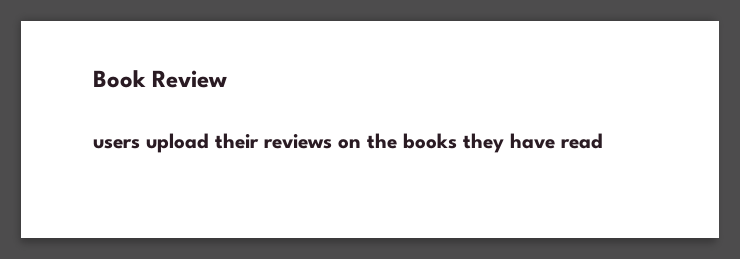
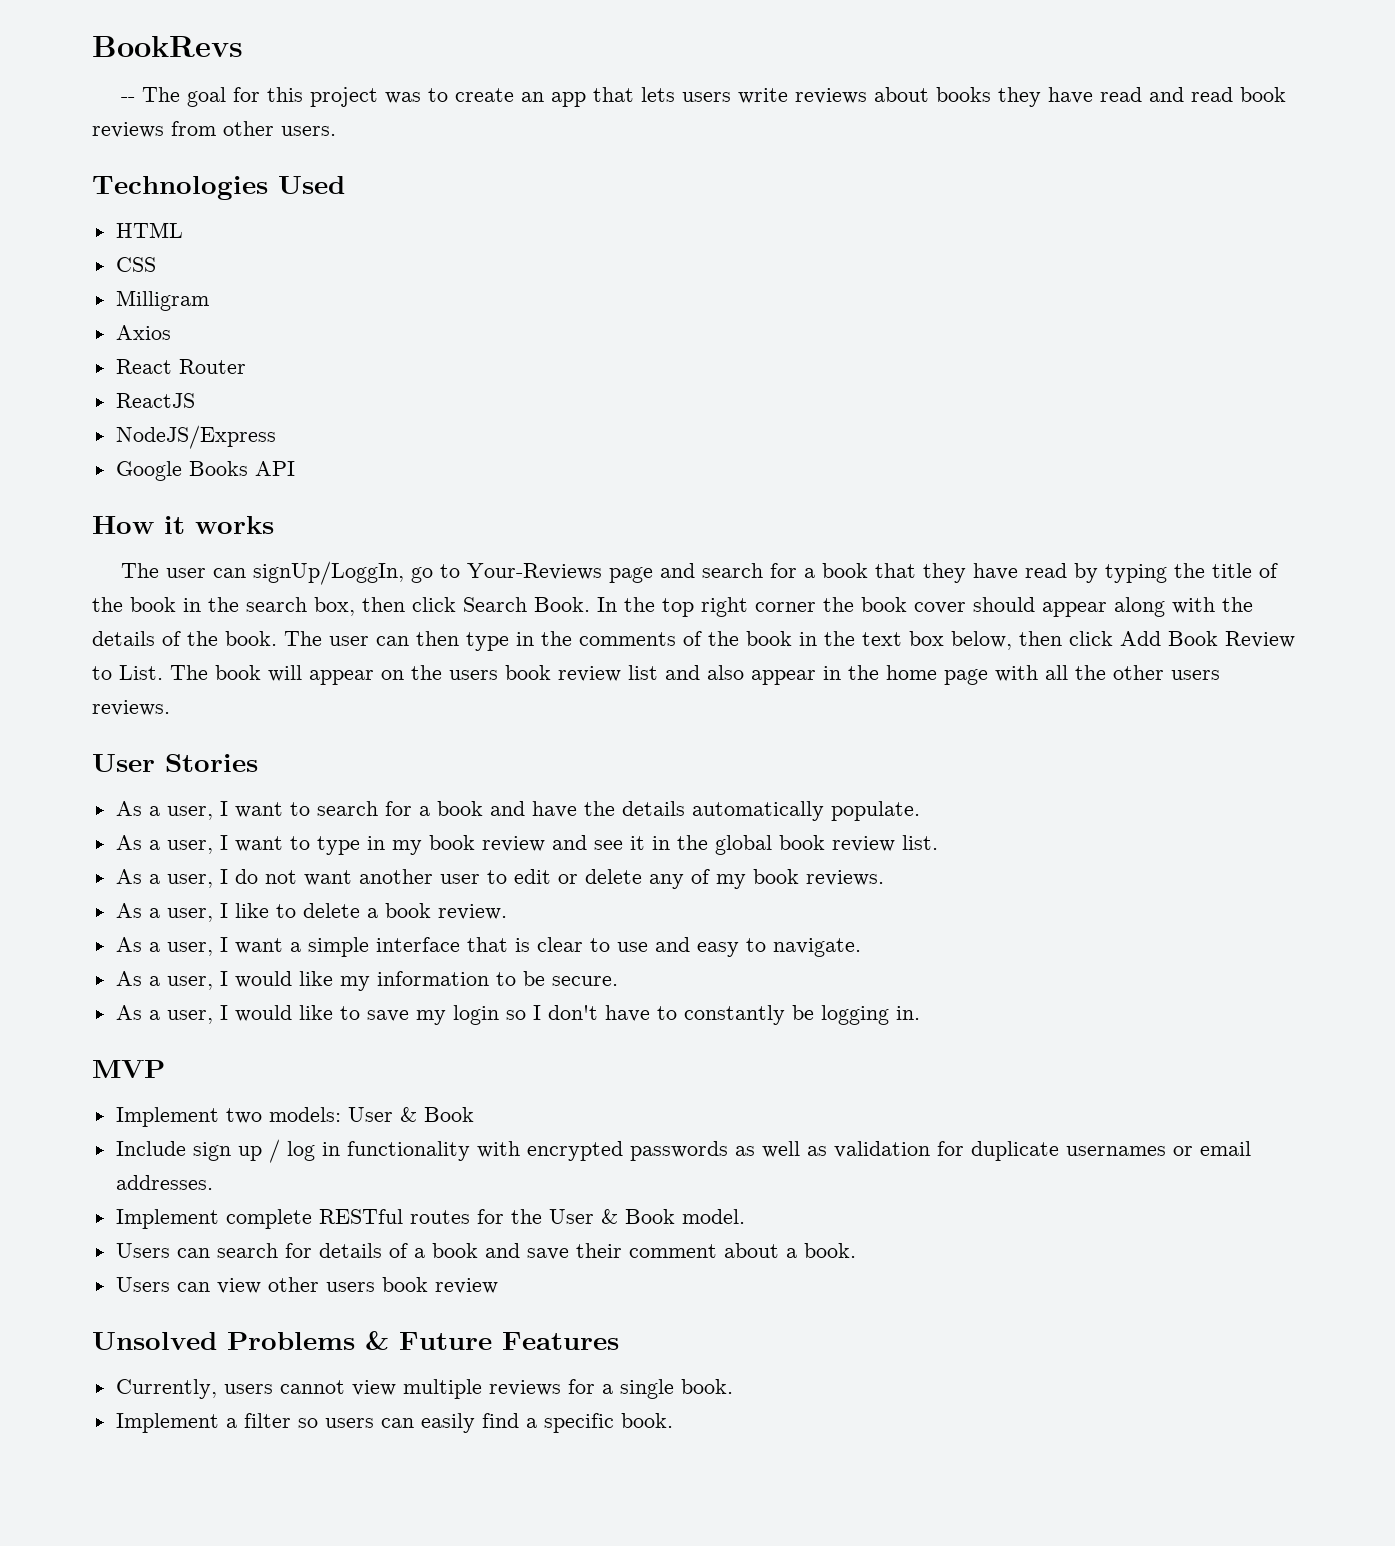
- Book Review
- users upload their reviews on the books they have read
+ BookRevs
+ -- The goal for this project was to create an app that lets users write reviews about books they have read and read book reviews from other users.
+ Technologies Used
+ HTML
+ CSS
+ Milligram
+ Axios
+ React Router
+ ReactJS
+ NodeJS/Express
+ Google Books API
+ How it works
+ The user can signUp/LoggIn, go to Your-Reviews page and search for a book that they have read by typing the title of the book in the search box, then click Search Book. In the top right corner the book cover should appear along with the details of the book. The user can then type in the comments of the book in the text box below, then click Add Book Review to List. The book will appear on the users book review list and also appear in the home page with all the other users reviews.
+ User Stories
+ As a user, I want to search for a book and have the details automatically populate.
+ As a user, I want to type in my book review and see it in the global book review list.
+ As a user, I do not want another user to edit or delete any of my book reviews.
+ As a user, I like to delete a book review.
+ As a user, I want a simple interface that is clear to use and easy to navigate.
+ As a user, I would like my information to be secure.
+ As a user, I would like to save my login so I don't have to constantly be logging in.
+ MVP
+ Implement two models: User & Book
+ Include sign up / log in functionality with encrypted passwords as well as validation for duplicate usernames or email addresses.
+ Implement complete RESTful routes for the User & Book model.
+ Users can search for details of a book and save their comment about a book.
+ Users can view other users book review
+ Unsolved Problems & Future Features
+ Currently, users cannot view multiple reviews for a single book.
+ Implement a filter so users can easily find a specific book.

